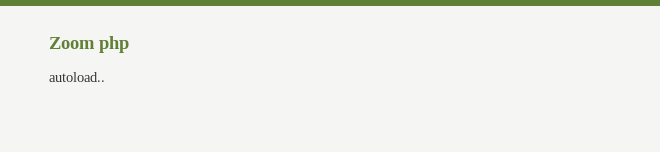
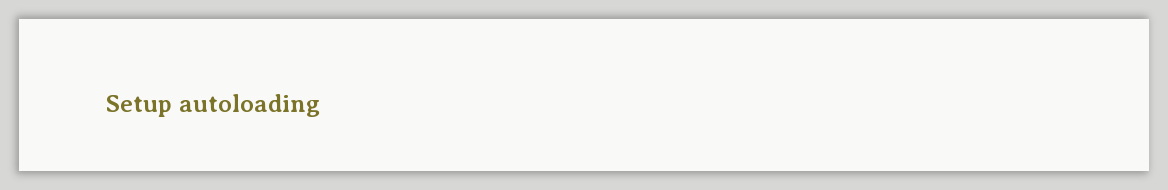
- Zoom php
- autoload..
+ Setup autoloading

